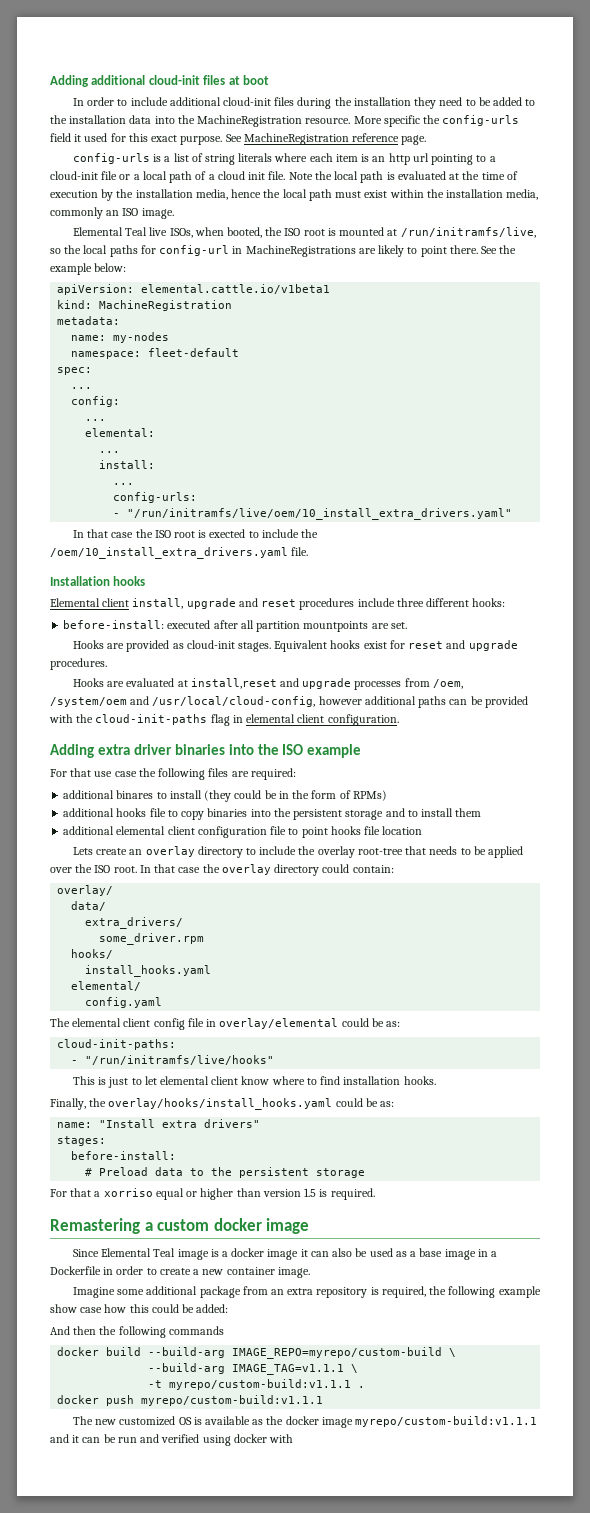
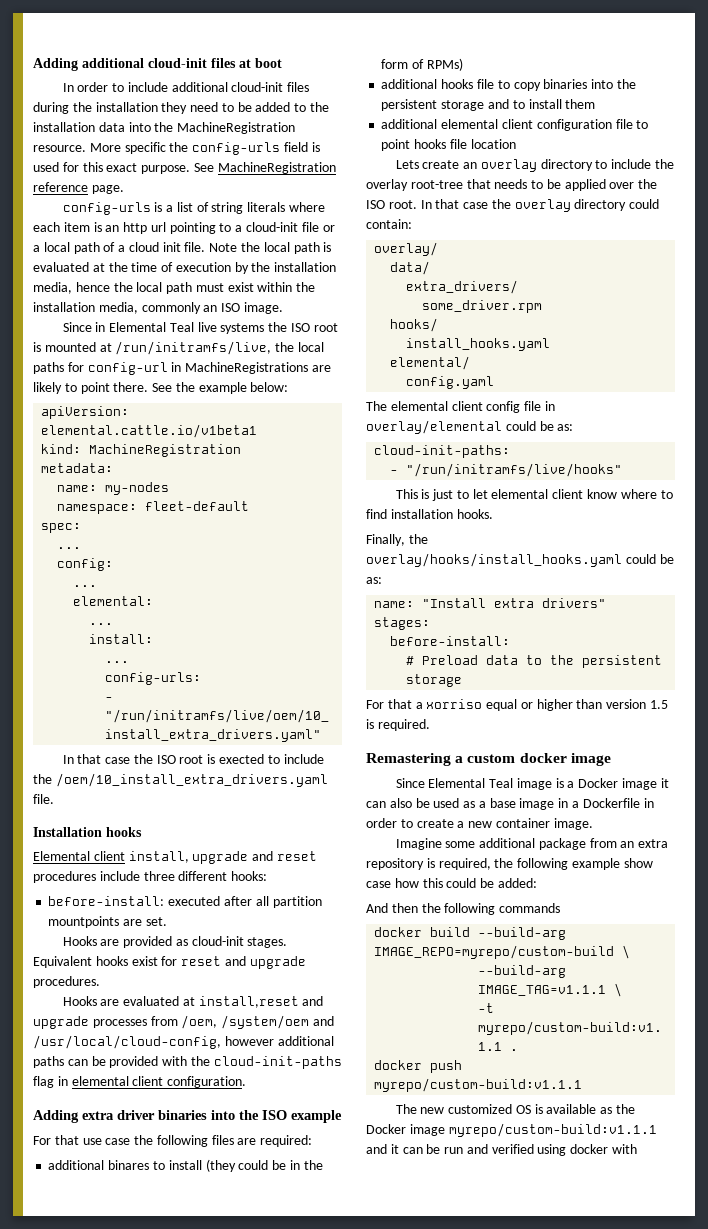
- More specific the config-urls field it used for this exact purpose.
+ More specific the config-urls field is used for this exact purpose.
- Elemental Teal live ISOs, when booted, the ISO root is mounted at /run/initramfs/live, so the local paths for config-url in MachineRegistrations are likely to point there.
+ Since in Elemental Teal live systems the ISO root is mounted at /run/initramfs/live, the local paths for config-url in MachineRegistrations are likely to point there.
- Since Elemental Teal image is a docker image it can also be used as a base image in a Dockerfile in order to create a new container image.
+ Since Elemental Teal image is a Docker image it can also be used as a base image in a Dockerfile in order to create a new container image.
- The new customized OS is available as the docker image myrepo/custom-build:v1.1.1 and it can be run and verified using docker with
+ The new customized OS is available as the Docker image myrepo/custom-build:v1.1.1 and it can be run and verified using docker with

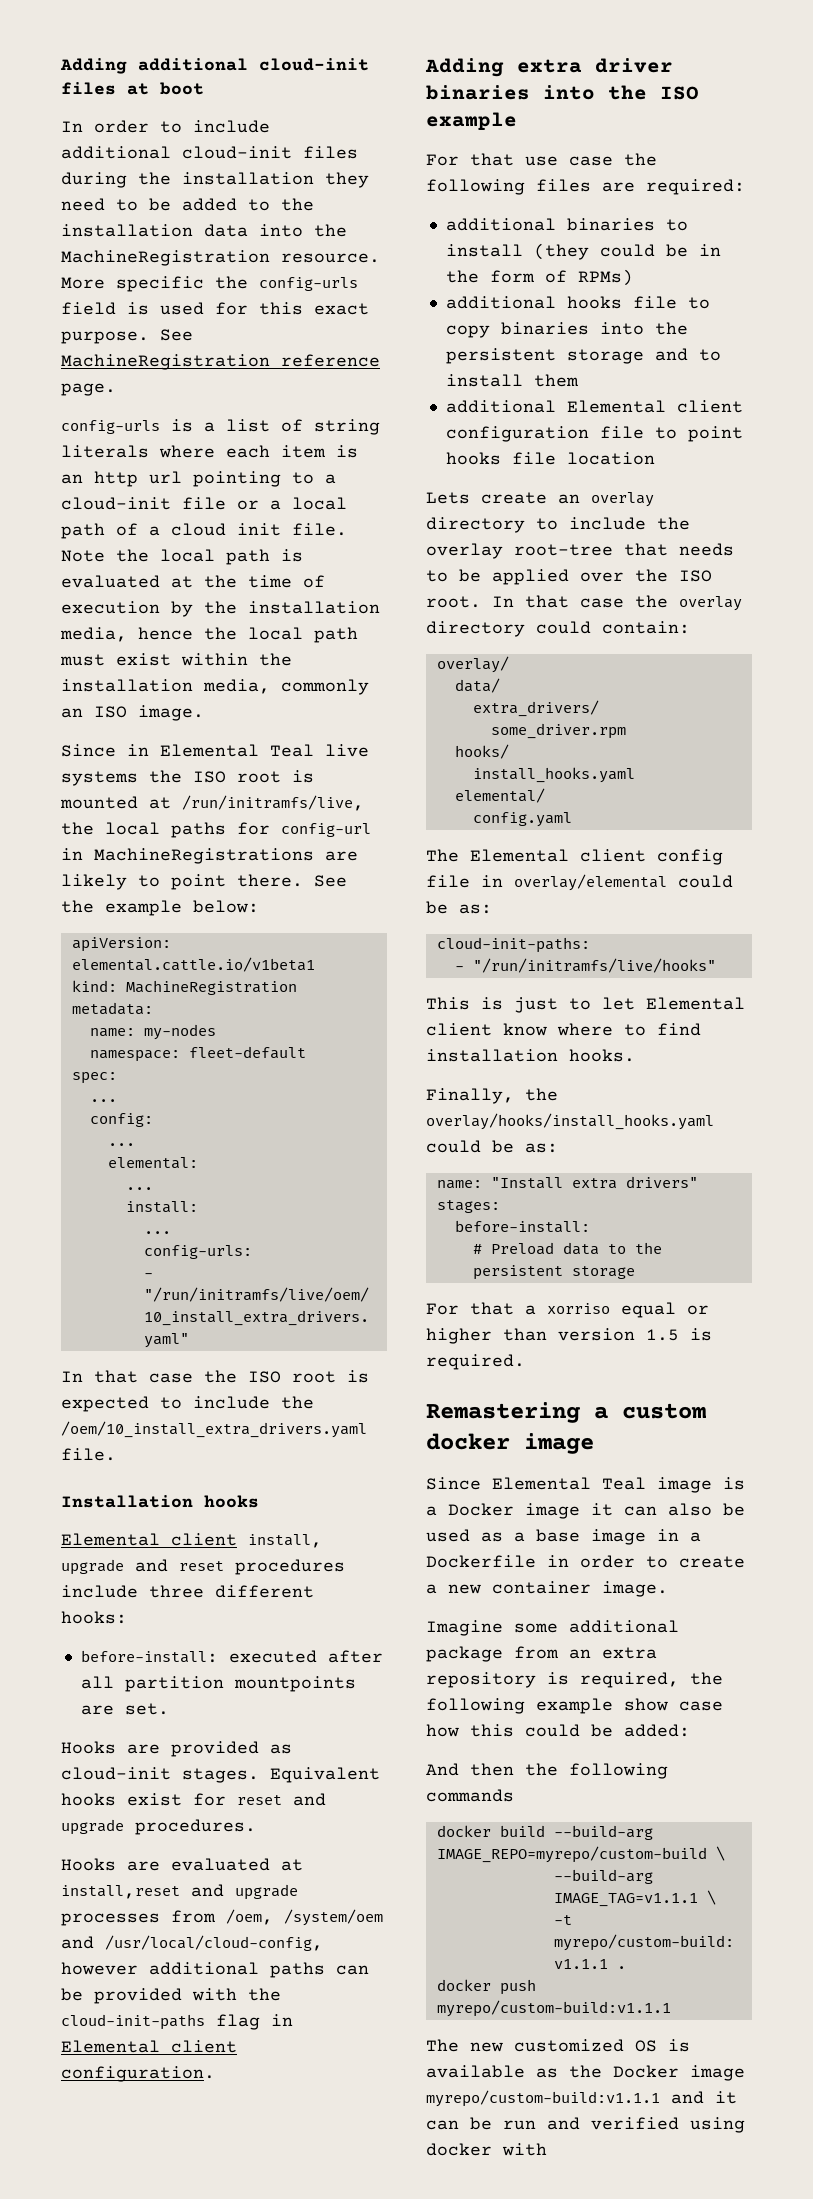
- In that case the ISO root is exected to include the /oem/10_install_extra_drivers.yaml file.
+ In that case the ISO root is expected to include the /oem/10_install_extra_drivers.yaml file.
- Hooks are evaluated at install,reset and upgrade processes from /oem, /system/oem and /usr/local/cloud-config, however additional paths can be provided with the cloud-init-paths flag in elemental client configuration.
+ Hooks are evaluated at install,reset and upgrade processes from /oem, /system/oem and /usr/local/cloud-config, however additional paths can be provided with the cloud-init-paths flag in Elemental client configuration.
- additional binares to install (they could be in the form of RPMs)
+ additional binaries to install (they could be in the form of RPMs)
- additional elemental client configuration file to point hooks file location
+ additional Elemental client configuration file to point hooks file location
- The elemental client config file in overlay/elemental could be as:
+ The Elemental client config file in overlay/elemental could be as:
- This is just to let elemental client know where to find installation hooks.
+ This is just to let Elemental client know where to find installation hooks.

